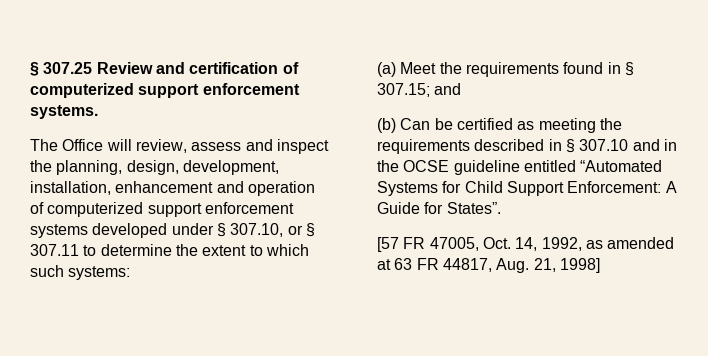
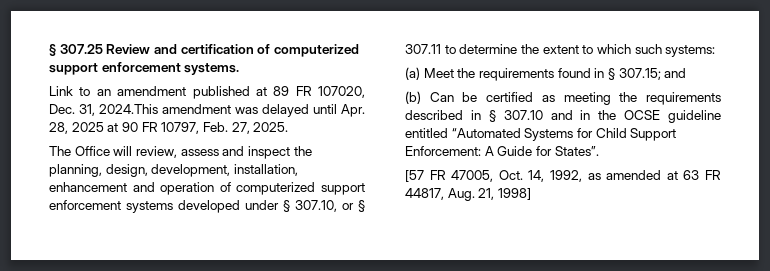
+ Link to an amendment published at 89 FR 107020, Dec. 31, 2024.This amendment was delayed until Apr. 28, 2025 at 90 FR 10797, Feb. 27, 2025.

